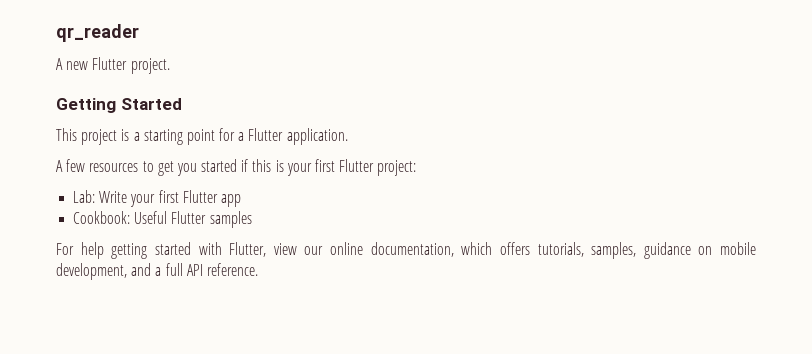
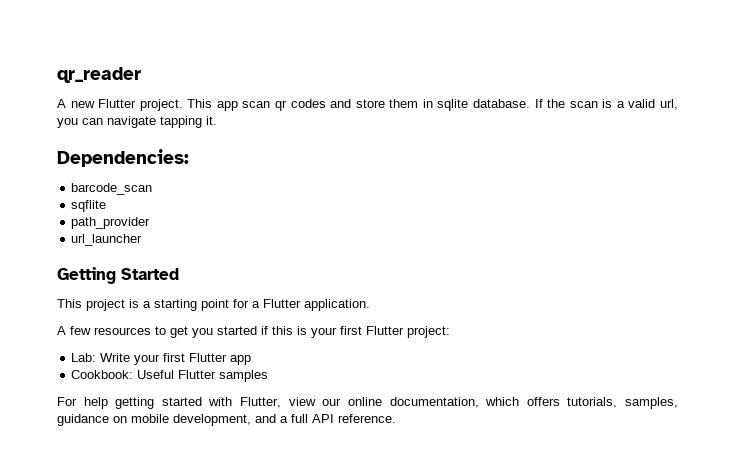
+ This app scan qr codes and store them in sqlite database. If the scan is a valid url, you can navigate tapping it.
+ Dependencies:
+ barcode_scan
+ sqflite
+ path_provider
+ url_launcher

